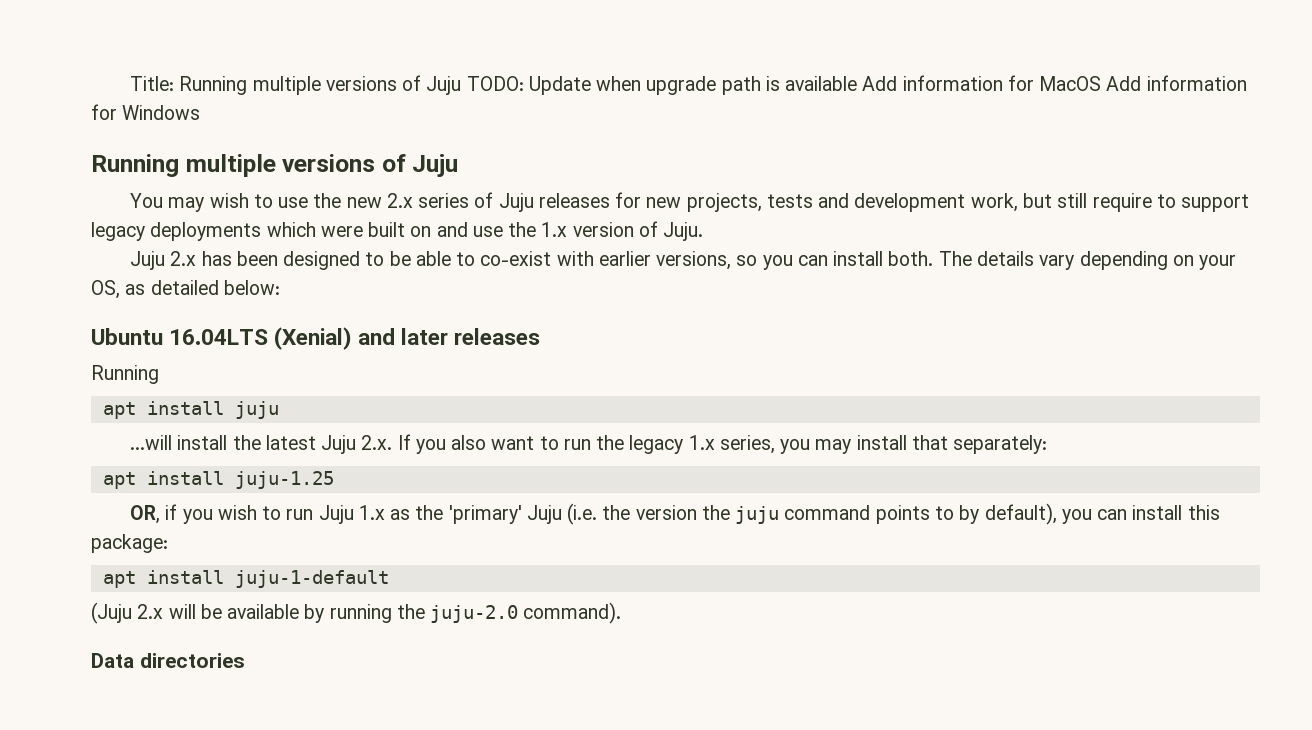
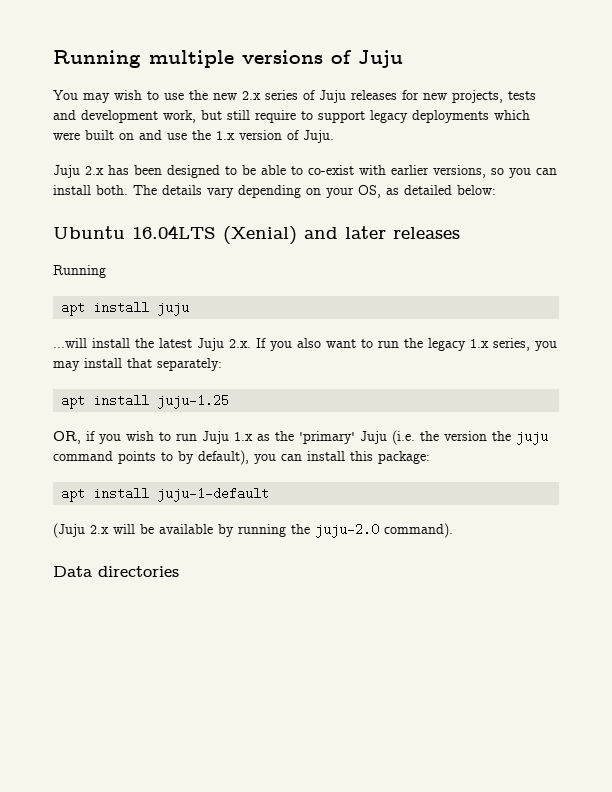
- Title: Running multiple versions of Juju TODO: Update when upgrade path is available Add information for MacOS Add information for Windows

